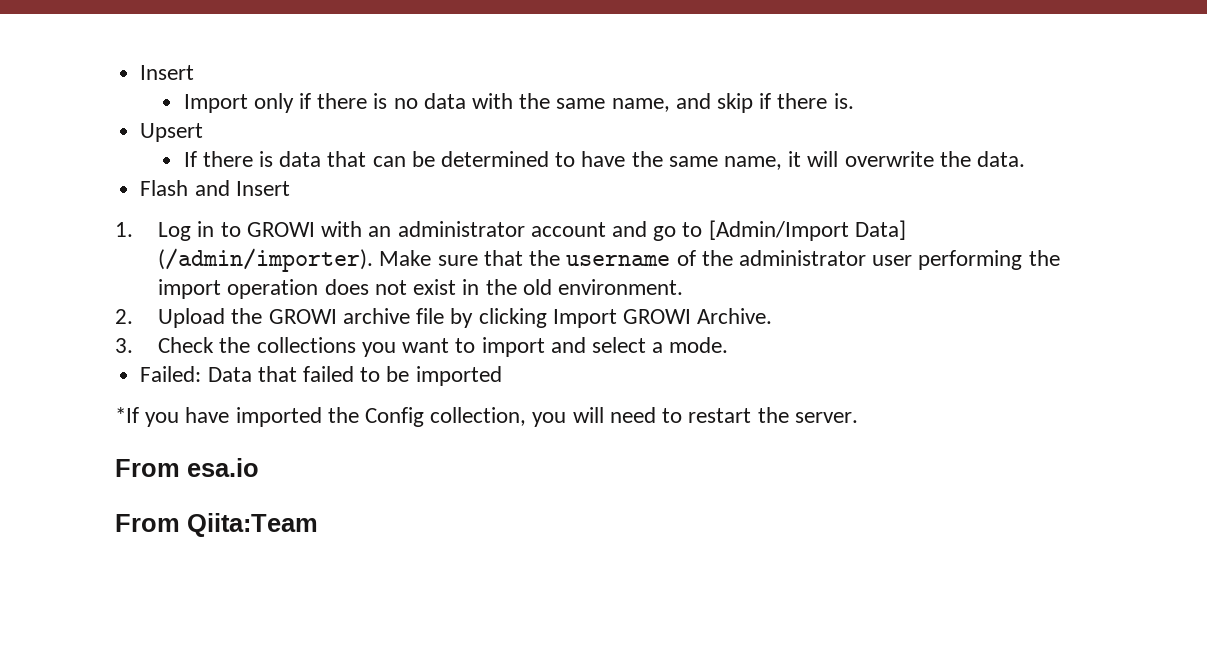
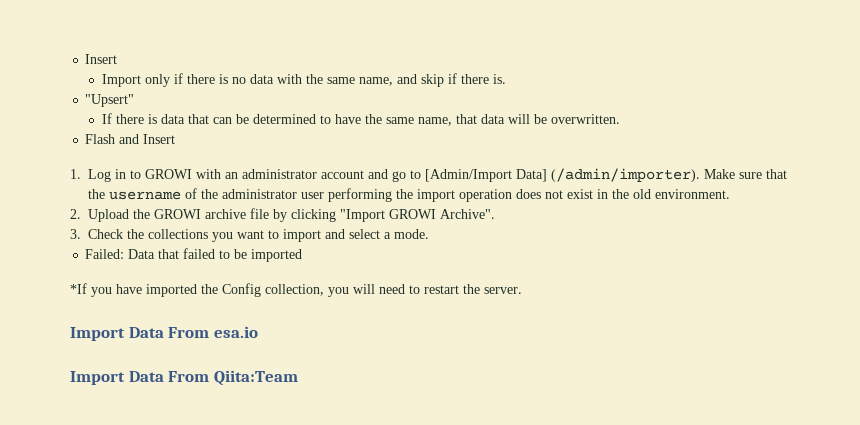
- Upsert
+ "Upsert"
- If there is data that can be determined to have the same name, it will overwrite the data.
+ If there is data that can be determined to have the same name, that data will be overwritten.
- 2. Upload the GROWI archive file by clicking Import GROWI Archive.
+ 2. Upload the GROWI archive file by clicking "Import GROWI Archive".
- From esa.io
+ Import Data From esa.io
- From Qiita:Team
+ Import Data From Qiita:Team

